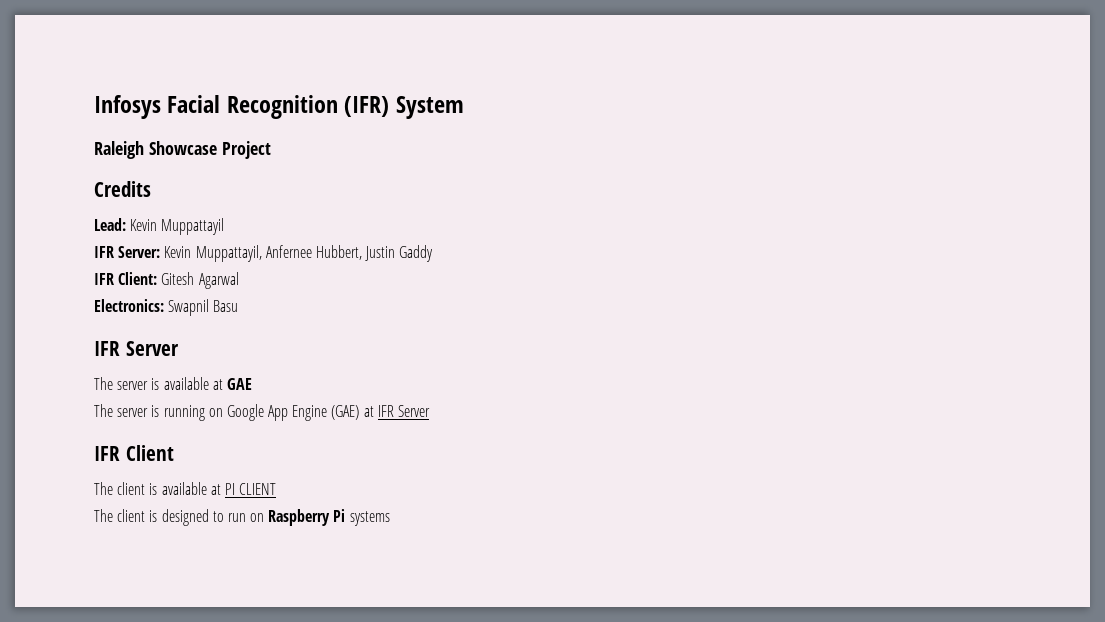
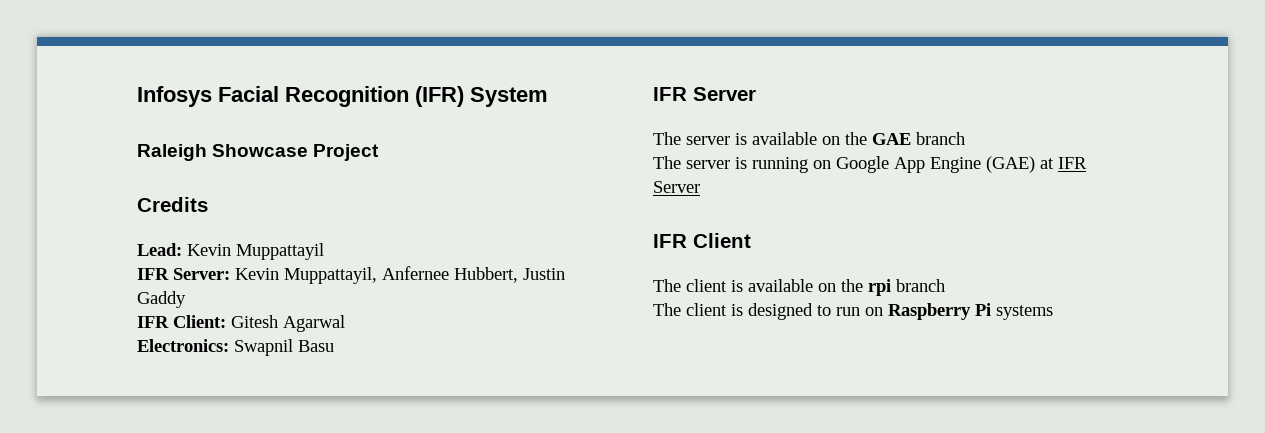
- The server is available at GAE
+ The server is available on the GAE branch
- The client is available at PI CLIENT
+ The client is available on the rpi branch

